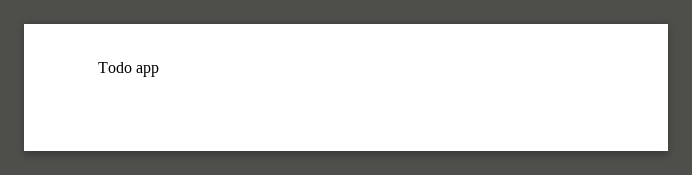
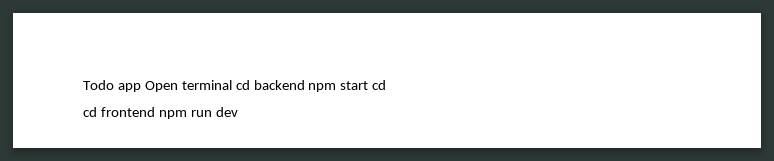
- Todo app
+ Todo app Open terminal cd backend npm start cd
+ cd frontend npm run dev

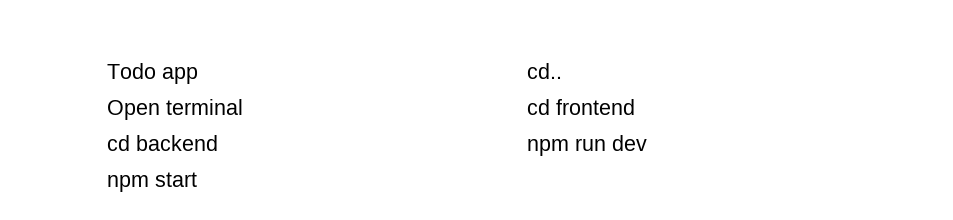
- Todo app Open terminal cd backend npm start cd
+ Todo app
+ Open terminal
+ cd backend
+ npm start
+ cd..
- cd frontend npm run dev
+ cd frontend
+ npm run dev

